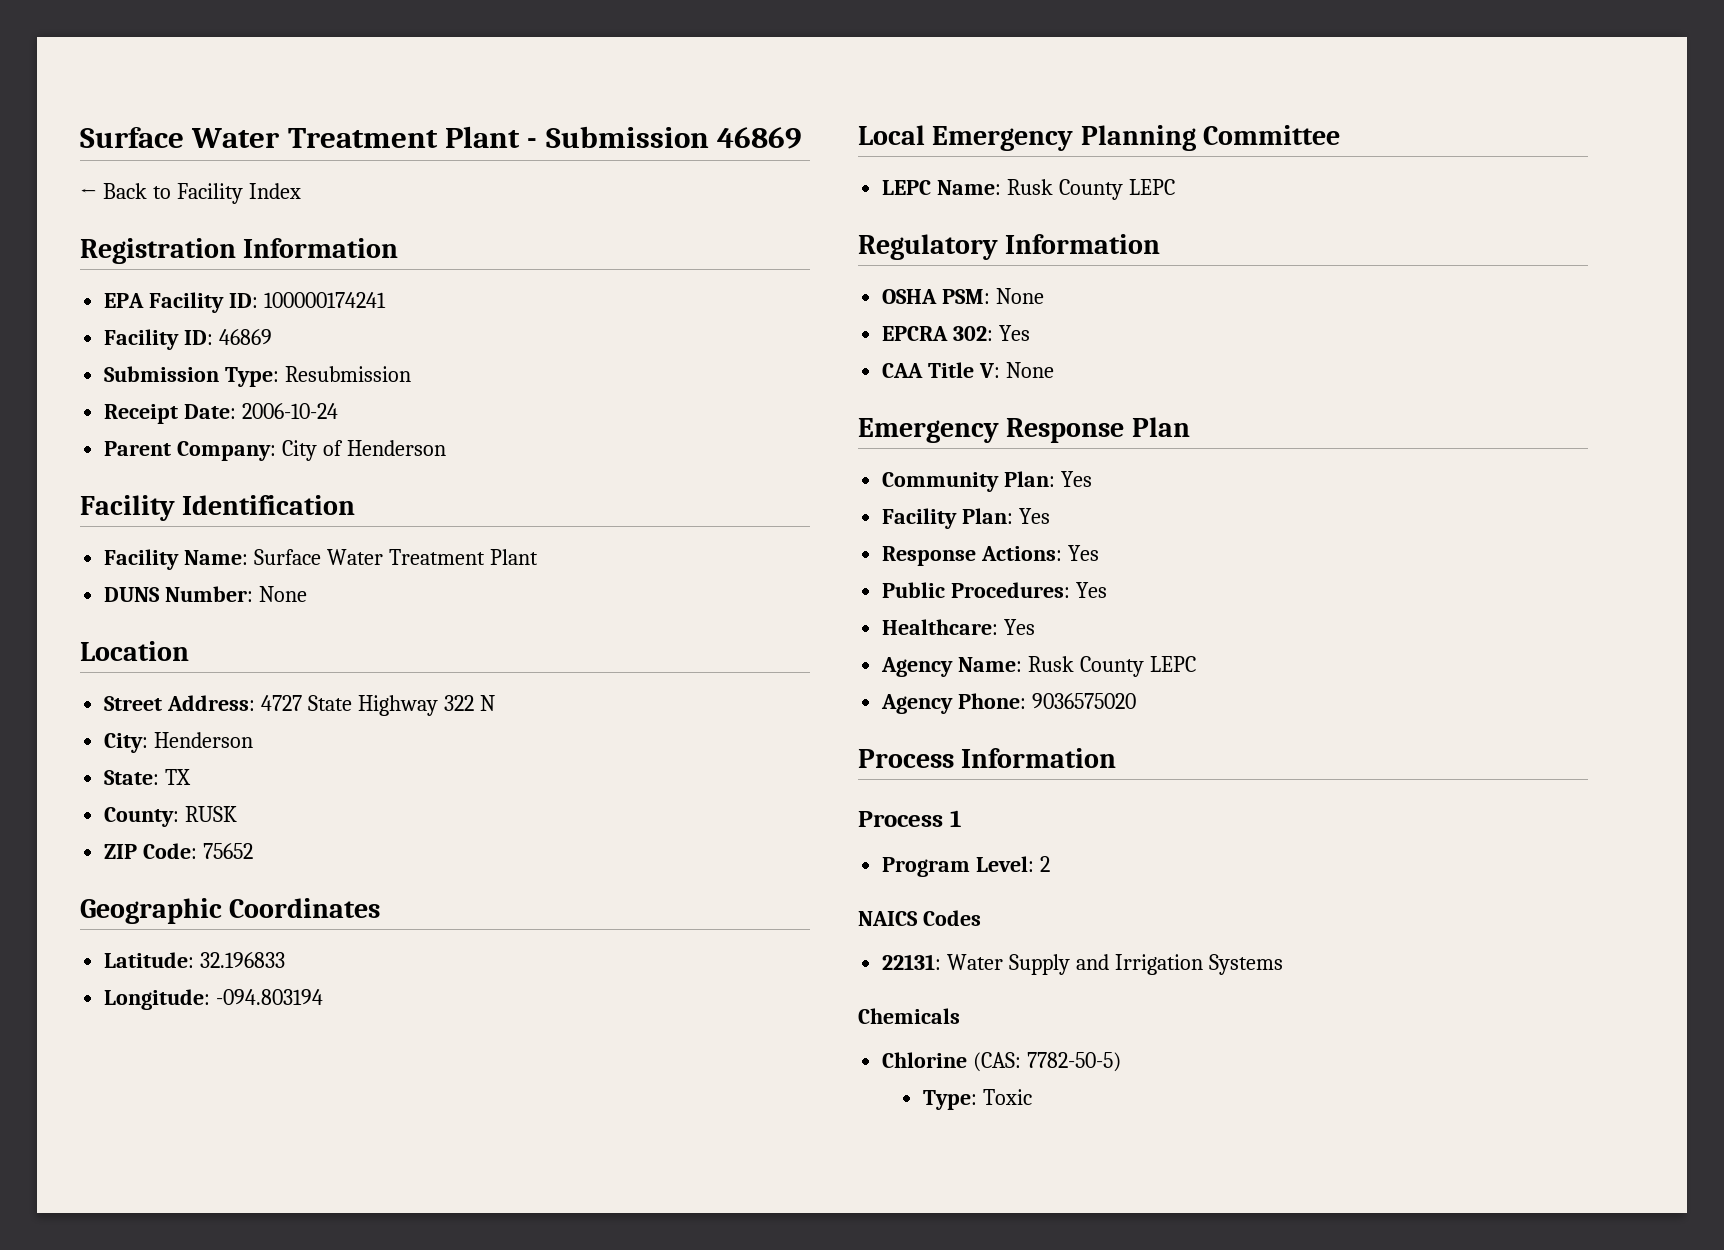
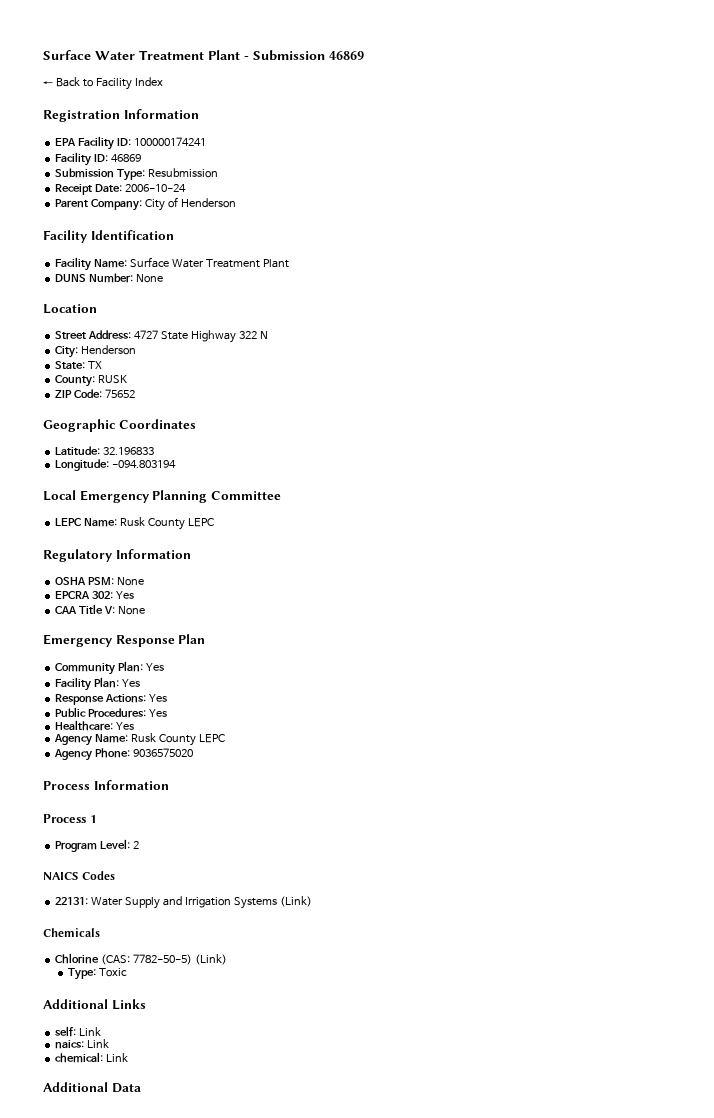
- 22131: Water Supply and Irrigation Systems
+ 22131: Water Supply and Irrigation Systems (Link)
- Chlorine (CAS: 7782-50-5)
+ Chlorine (CAS: 7782-50-5) (Link)
+ Additional Links
+ self: Link
+ naics: Link
+ chemical: Link
+ Additional Data

